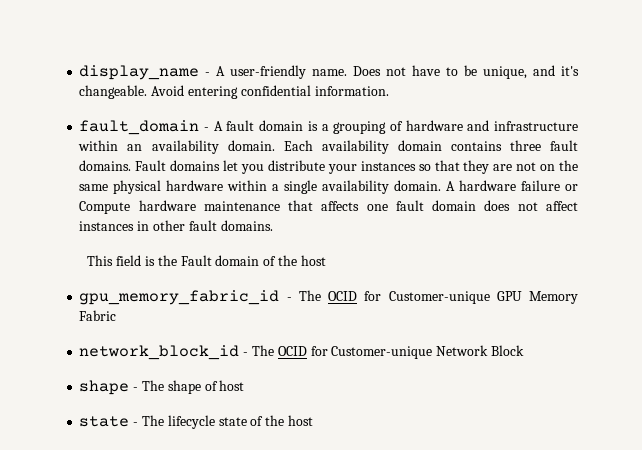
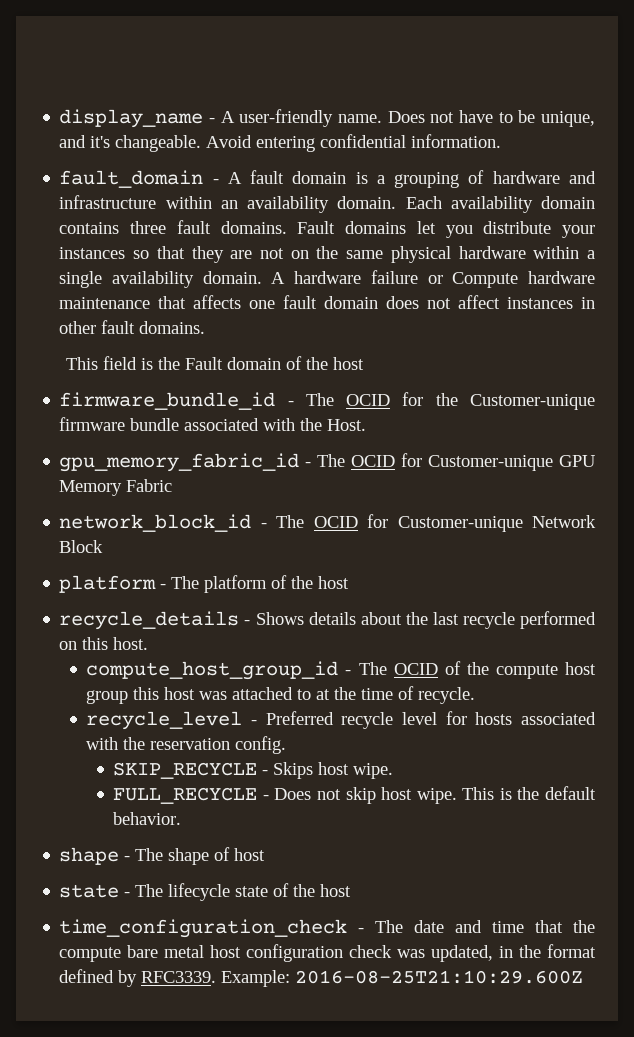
+ firmware_bundle_id - The OCID for the Customer-unique firmware bundle associated with the Host.
+ platform - The platform of the host
+ recycle_details - Shows details about the last recycle performed on this host.
+ compute_host_group_id - The OCID of the compute host group this host was attached to at the time of recycle.
+ recycle_level - Preferred recycle level for hosts associated with the reservation config.
+ SKIP_RECYCLE - Skips host wipe.
+ FULL_RECYCLE - Does not skip host wipe. This is the default behavior.
+ time_configuration_check - The date and time that the compute bare metal host configuration check was updated, in the format defined by RFC3339. Example: 2016-08-25T21:10:29.600Z

